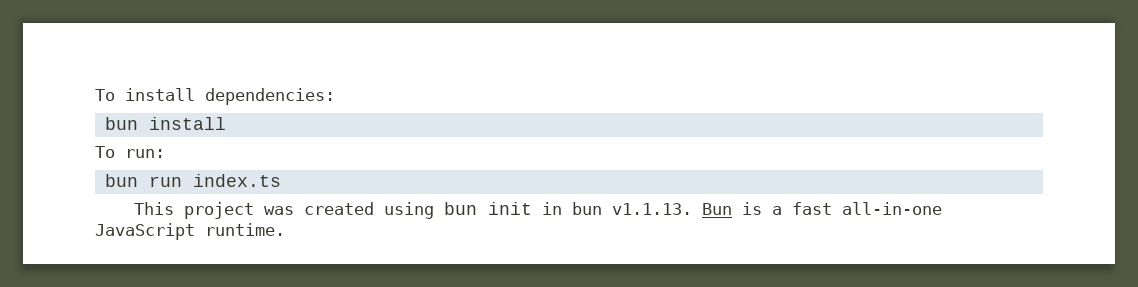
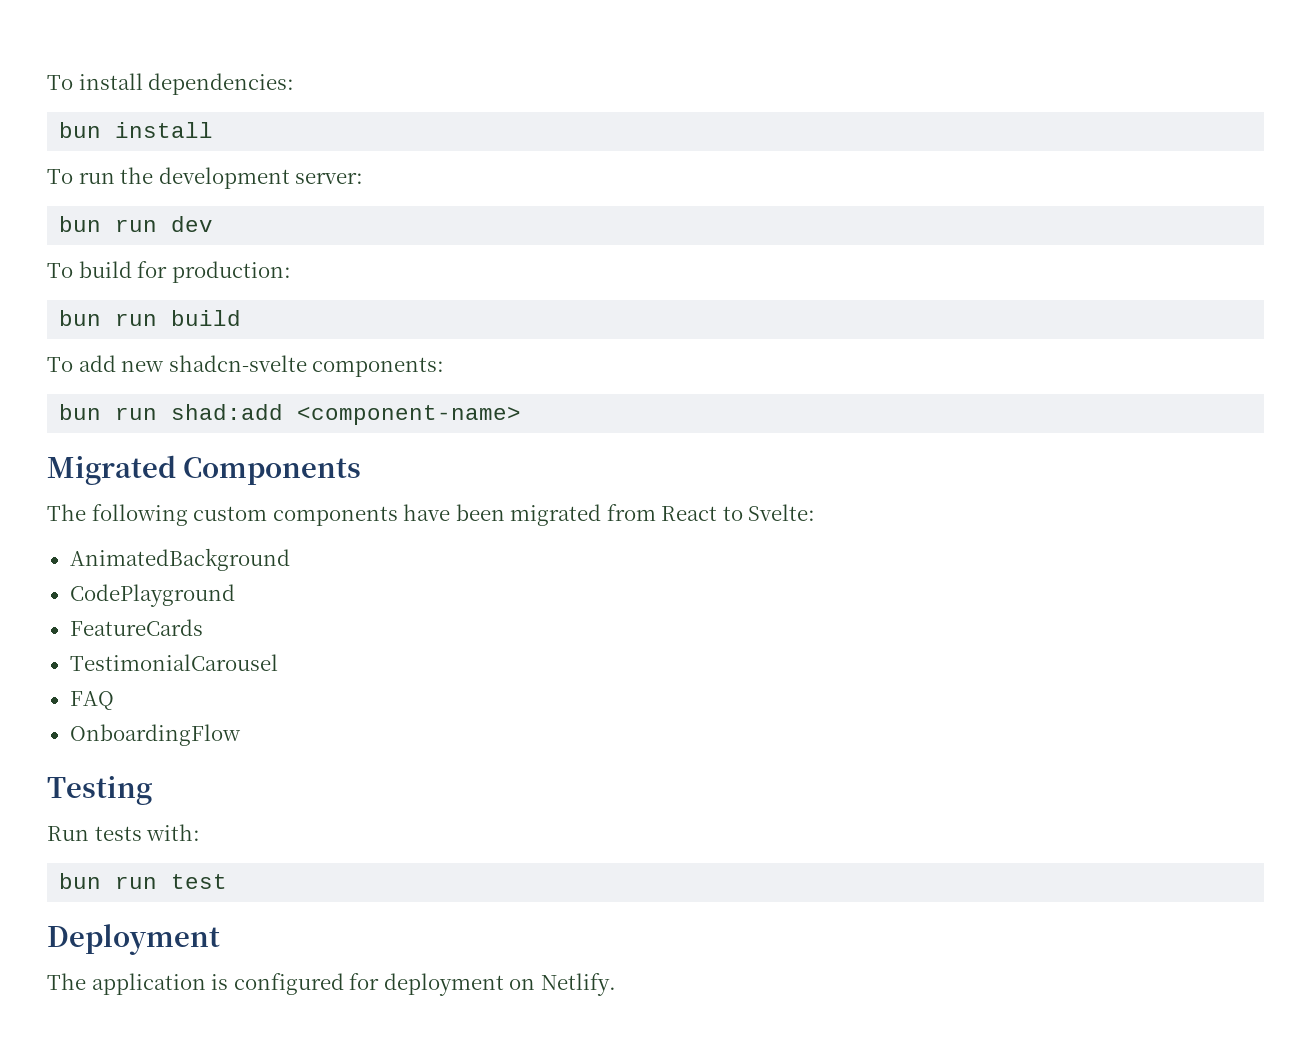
- To run:
- bun run index.ts
- This project was created using bun init in bun v1.1.13. Bun is a fast all-in-one JavaScript runtime.
+ To run the development server:
+ bun run dev
+ To build for production:
+ bun run build
+ To add new shadcn-svelte components:
+ bun run shad:add <component-name>
+ Migrated Components
+ The following custom components have been migrated from React to Svelte:
+ AnimatedBackground
+ CodePlayground
+ FeatureCards
+ TestimonialCarousel
+ FAQ
+ OnboardingFlow
+ Testing
+ Run tests with:
+ bun run test
+ Deployment
+ The application is configured for deployment on Netlify.

